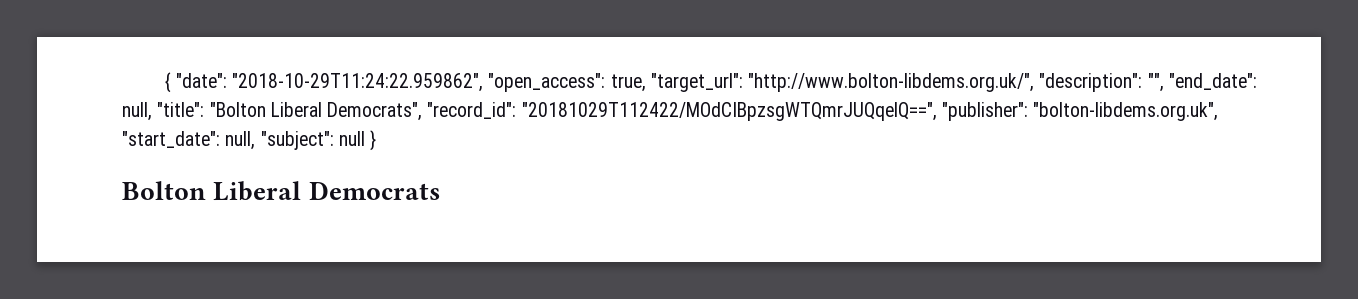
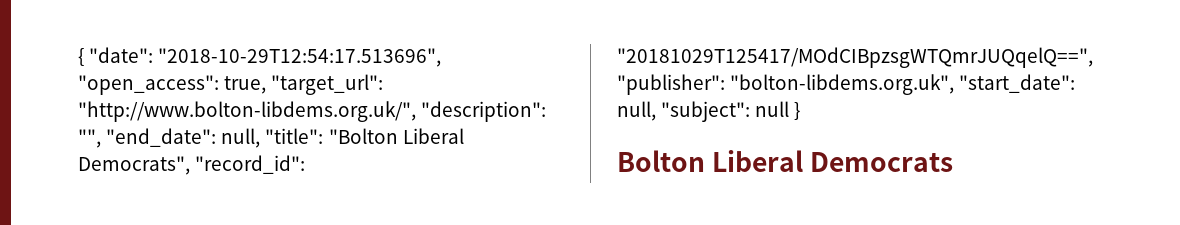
- { "date": "2018-10-29T11:24:22.959862", "open_access": true, "target_url": "http://www.bolton-libdems.org.uk/", "description": "", "end_date": null, "title": "Bolton Liberal Democrats", "record_id": "20181029T112422/MOdCIBpzsgWTQmrJUQqelQ==", "publisher": "bolton-libdems.org.uk", "start_date": null, "subject": null }
+ { "date": "2018-10-29T12:54:17.513696", "open_access": true, "target_url": "http://www.bolton-libdems.org.uk/", "description": "", "end_date": null, "title": "Bolton Liberal Democrats", "record_id": "20181029T125417/MOdCIBpzsgWTQmrJUQqelQ==", "publisher": "bolton-libdems.org.uk", "start_date": null, "subject": null }

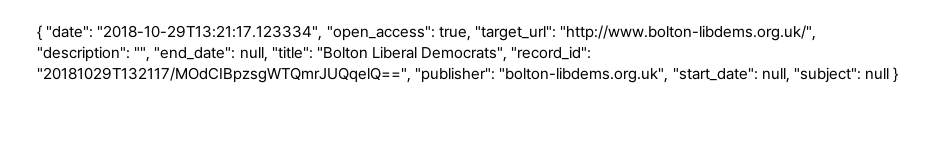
- { "date": "2018-10-29T12:54:17.513696", "open_access": true, "target_url": "http://www.bolton-libdems.org.uk/", "description": "", "end_date": null, "title": "Bolton Liberal Democrats", "record_id": "20181029T125417/MOdCIBpzsgWTQmrJUQqelQ==", "publisher": "bolton-libdems.org.uk", "start_date": null, "subject": null }
+ { "date": "2018-10-29T13:21:17.123334", "open_access": true, "target_url": "http://www.bolton-libdems.org.uk/", "description": "", "end_date": null, "title": "Bolton Liberal Democrats", "record_id": "20181029T132117/MOdCIBpzsgWTQmrJUQqelQ==", "publisher": "bolton-libdems.org.uk", "start_date": null, "subject": null }
- Bolton Liberal Democrats

